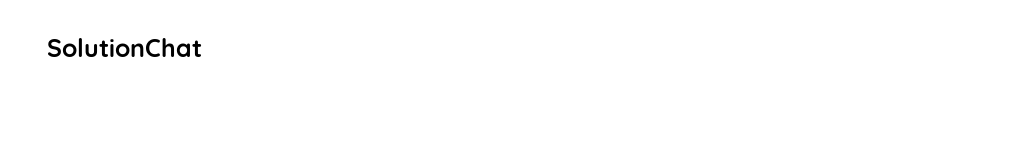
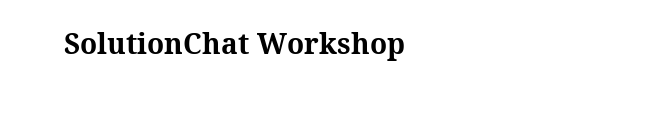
- SolutionChat
+ SolutionChat Workshop

